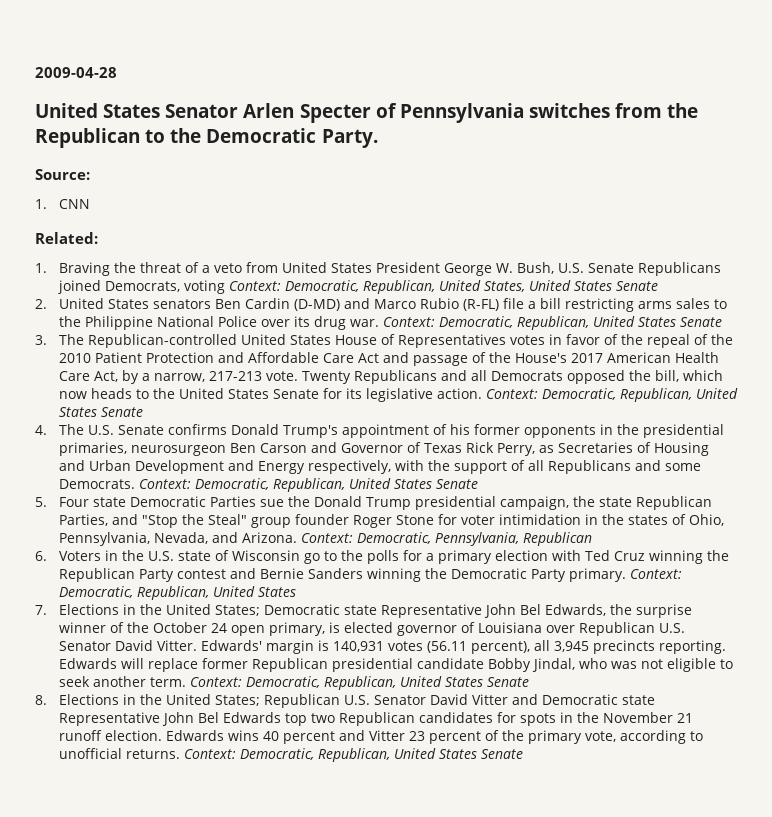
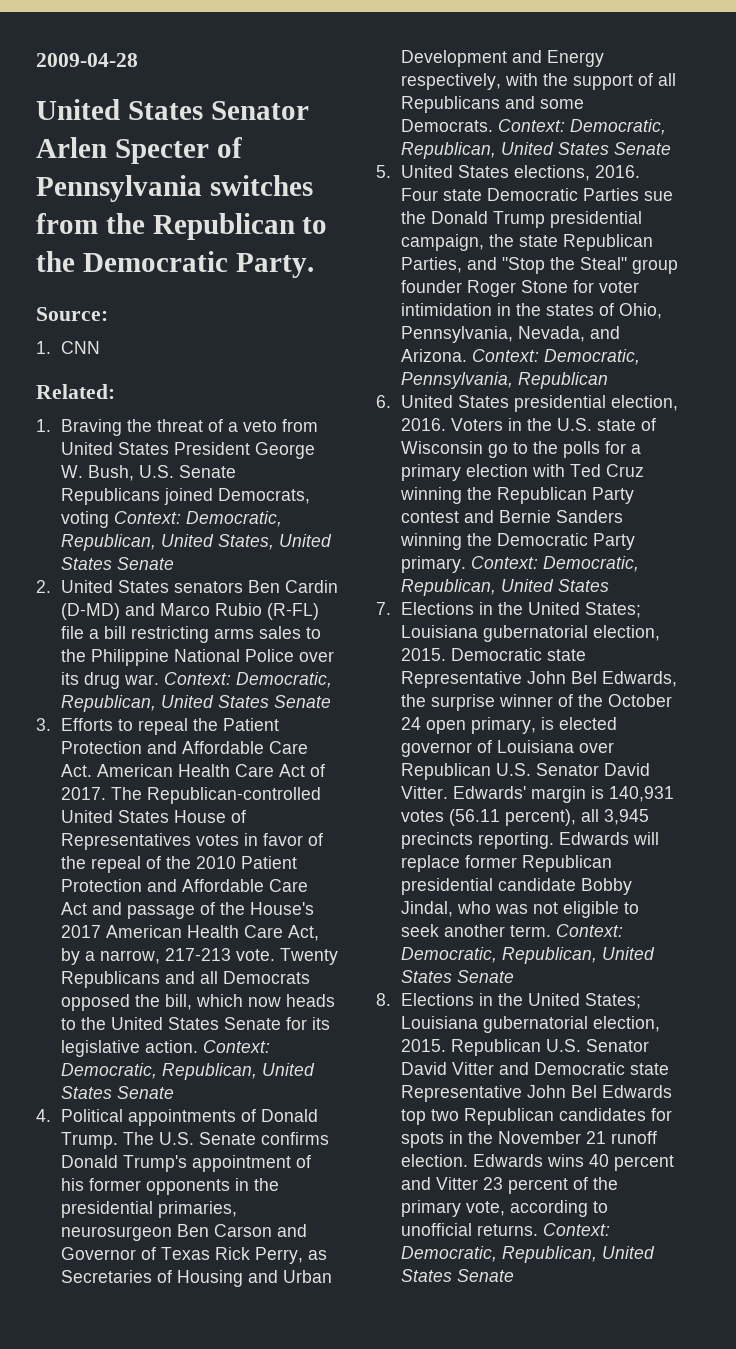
- 3. The Republican-controlled United States House of Representatives votes in favor of the repeal of the 2010 Patient Protection and Affordable Care Act and passage of the House's 2017 American Health Care Act, by a narrow, 217-213 vote.
+ 3. Efforts to repeal the Patient Protection and Affordable Care Act. American Health Care Act of 2017. The Republican-controlled United States House of Representatives votes in favor of the repeal of the 2010 Patient Protection and Affordable Care Act and passage of the House's 2017 American Health Care Act, by a narrow, 217-213 vote.
- 4. The U.S. Senate confirms Donald Trump's appointment of his former opponents in the presidential primaries, neurosurgeon Ben Carson and Governor of Texas Rick Perry, as Secretaries of Housing and Urban Development and Energy respectively, with the support of all Republicans and some Democrats.
+ 4. Political appointments of Donald Trump. The U.S. Senate confirms Donald Trump's appointment of his former opponents in the presidential primaries, neurosurgeon Ben Carson and Governor of Texas Rick Perry, as Secretaries of Housing and Urban Development and Energy respectively, with the support of all Republicans and some Democrats.
- 5. Four state Democratic Parties sue the Donald Trump presidential campaign, the state Republican Parties, and "Stop the Steal" group founder Roger Stone for voter intimidation in the states of Ohio, Pennsylvania, Nevada, and Arizona.
+ 5. United States elections, 2016. Four state Democratic Parties sue the Donald Trump presidential campaign, the state Republican Parties, and "Stop the Steal" group founder Roger Stone for voter intimidation in the states of Ohio, Pennsylvania, Nevada, and Arizona.
- 6. Voters in the U.S. state of Wisconsin go to the polls for a primary election with Ted Cruz winning the Republican Party contest and Bernie Sanders winning the Democratic Party primary.
+ 6. United States presidential election, 2016. Voters in the U.S. state of Wisconsin go to the polls for a primary election with Ted Cruz winning the Republican Party contest and Bernie Sanders winning the Democratic Party primary.
- 7. Elections in the United States; Democratic state Representative John Bel Edwards, the surprise winner of the October 24 open primary, is elected governor of Louisiana over Republican U.S. Senator David Vitter.
+ 7. Elections in the United States; Louisiana gubernatorial election, 2015. Democratic state Representative John Bel Edwards, the surprise winner of the October 24 open primary, is elected governor of Louisiana over Republican U.S. Senator David Vitter.
- 8. Elections in the United States; Republican U.S. Senator David Vitter and Democratic state Representative John Bel Edwards top two Republican candidates for spots in the November 21 runoff election.
+ 8. Elections in the United States; Louisiana gubernatorial election, 2015. Republican U.S. Senator David Vitter and Democratic state Representative John Bel Edwards top two Republican candidates for spots in the November 21 runoff election.

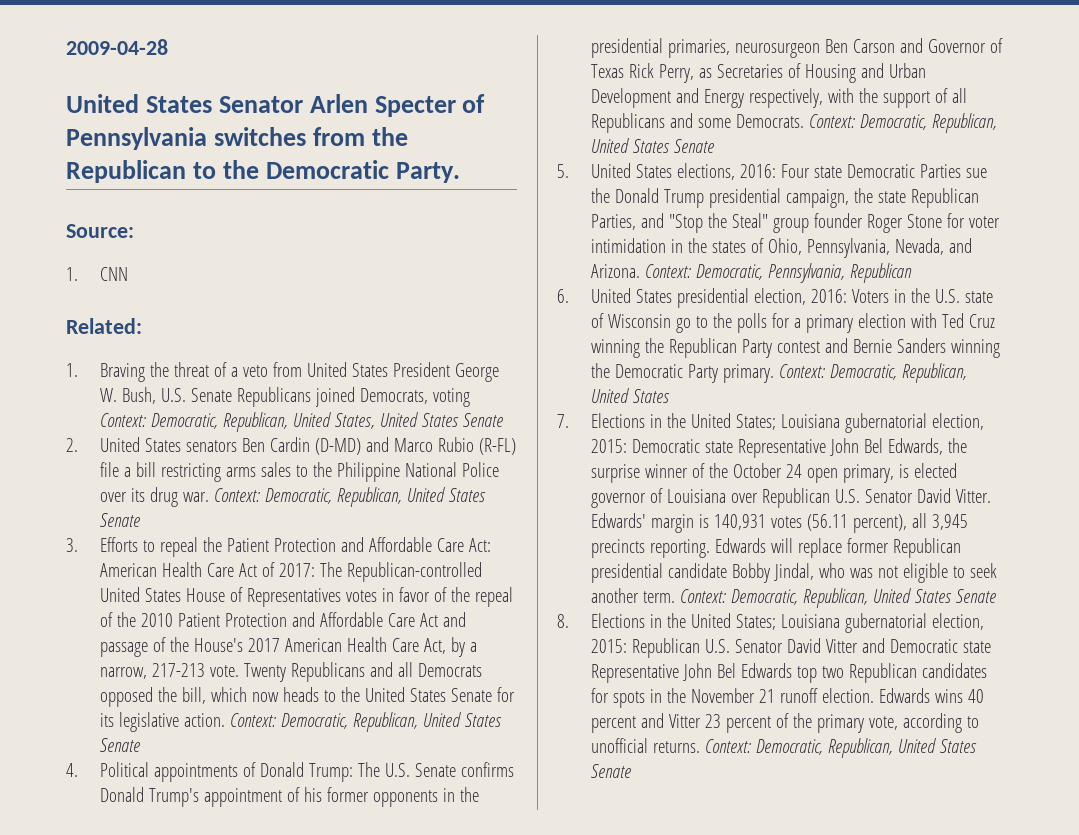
- 3. Efforts to repeal the Patient Protection and Affordable Care Act. American Health Care Act of 2017. The Republican-controlled United States House of Representatives votes in favor of the repeal of the 2010 Patient Protection and Affordable Care Act and passage of the House's 2017 American Health Care Act, by a narrow, 217-213 vote.
+ 3. Efforts to repeal the Patient Protection and Affordable Care Act: American Health Care Act of 2017: The Republican-controlled United States House of Representatives votes in favor of the repeal of the 2010 Patient Protection and Affordable Care Act and passage of the House's 2017 American Health Care Act, by a narrow, 217-213 vote.
- 4. Political appointments of Donald Trump. The U.S. Senate confirms Donald Trump's appointment of his former opponents in the presidential primaries, neurosurgeon Ben Carson and Governor of Texas Rick Perry, as Secretaries of Housing and Urban Development and Energy respectively, with the support of all Republicans and some Democrats.
+ 4. Political appointments of Donald Trump: The U.S. Senate confirms Donald Trump's appointment of his former opponents in the presidential primaries, neurosurgeon Ben Carson and Governor of Texas Rick Perry, as Secretaries of Housing and Urban Development and Energy respectively, with the support of all Republicans and some Democrats.
- 5. United States elections, 2016. Four state Democratic Parties sue the Donald Trump presidential campaign, the state Republican Parties, and "Stop the Steal" group founder Roger Stone for voter intimidation in the states of Ohio, Pennsylvania, Nevada, and Arizona.
+ 5. United States elections, 2016: Four state Democratic Parties sue the Donald Trump presidential campaign, the state Republican Parties, and "Stop the Steal" group founder Roger Stone for voter intimidation in the states of Ohio, Pennsylvania, Nevada, and Arizona.
- 6. United States presidential election, 2016. Voters in the U.S. state of Wisconsin go to the polls for a primary election with Ted Cruz winning the Republican Party contest and Bernie Sanders winning the Democratic Party primary.
+ 6. United States presidential election, 2016: Voters in the U.S. state of Wisconsin go to the polls for a primary election with Ted Cruz winning the Republican Party contest and Bernie Sanders winning the Democratic Party primary.
- 7. Elections in the United States; Louisiana gubernatorial election, 2015. Democratic state Representative John Bel Edwards, the surprise winner of the October 24 open primary, is elected governor of Louisiana over Republican U.S. Senator David Vitter.
+ 7. Elections in the United States; Louisiana gubernatorial election, 2015: Democratic state Representative John Bel Edwards, the surprise winner of the October 24 open primary, is elected governor of Louisiana over Republican U.S. Senator David Vitter.
- 8. Elections in the United States; Louisiana gubernatorial election, 2015. Republican U.S. Senator David Vitter and Democratic state Representative John Bel Edwards top two Republican candidates for spots in the November 21 runoff election.
+ 8. Elections in the United States; Louisiana gubernatorial election, 2015: Republican U.S. Senator David Vitter and Democratic state Representative John Bel Edwards top two Republican candidates for spots in the November 21 runoff election.

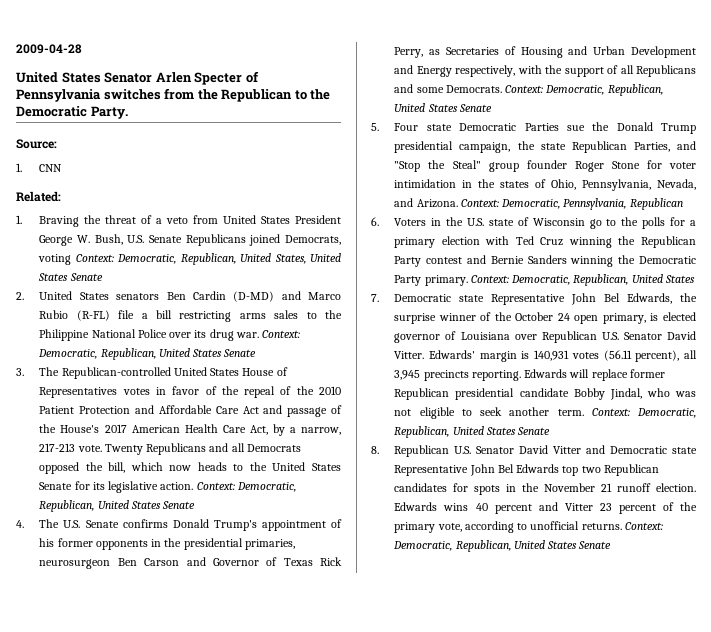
- 3. Efforts to repeal the Patient Protection and Affordable Care Act: American Health Care Act of 2017: The Republican-controlled United States House of Representatives votes in favor of the repeal of the 2010 Patient Protection and Affordable Care Act and passage of the House's 2017 American Health Care Act, by a narrow, 217-213 vote.
+ 3. The Republican-controlled United States House of Representatives votes in favor of the repeal of the 2010 Patient Protection and Affordable Care Act and passage of the House's 2017 American Health Care Act, by a narrow, 217-213 vote.
- 4. Political appointments of Donald Trump: The U.S. Senate confirms Donald Trump's appointment of his former opponents in the presidential primaries, neurosurgeon Ben Carson and Governor of Texas Rick Perry, as Secretaries of Housing and Urban Development and Energy respectively, with the support of all Republicans and some Democrats.
+ 4. The U.S. Senate confirms Donald Trump's appointment of his former opponents in the presidential primaries, neurosurgeon Ben Carson and Governor of Texas Rick Perry, as Secretaries of Housing and Urban Development and Energy respectively, with the support of all Republicans and some Democrats.
- 5. United States elections, 2016: Four state Democratic Parties sue the Donald Trump presidential campaign, the state Republican Parties, and "Stop the Steal" group founder Roger Stone for voter intimidation in the states of Ohio, Pennsylvania, Nevada, and Arizona.
+ 5. Four state Democratic Parties sue the Donald Trump presidential campaign, the state Republican Parties, and "Stop the Steal" group founder Roger Stone for voter intimidation in the states of Ohio, Pennsylvania, Nevada, and Arizona.
- 6. United States presidential election, 2016: Voters in the U.S. state of Wisconsin go to the polls for a primary election with Ted Cruz winning the Republican Party contest and Bernie Sanders winning the Democratic Party primary.
+ 6. Voters in the U.S. state of Wisconsin go to the polls for a primary election with Ted Cruz winning the Republican Party contest and Bernie Sanders winning the Democratic Party primary.
- 7. Elections in the United States; Louisiana gubernatorial election, 2015: Democratic state Representative John Bel Edwards, the surprise winner of the October 24 open primary, is elected governor of Louisiana over Republican U.S. Senator David Vitter.
+ 7. Democratic state Representative John Bel Edwards, the surprise winner of the October 24 open primary, is elected governor of Louisiana over Republican U.S. Senator David Vitter.
- 8. Elections in the United States; Louisiana gubernatorial election, 2015: Republican U.S. Senator David Vitter and Democratic state Representative John Bel Edwards top two Republican candidates for spots in the November 21 runoff election.
+ 8. Republican U.S. Senator David Vitter and Democratic state Representative John Bel Edwards top two Republican candidates for spots in the November 21 runoff election.

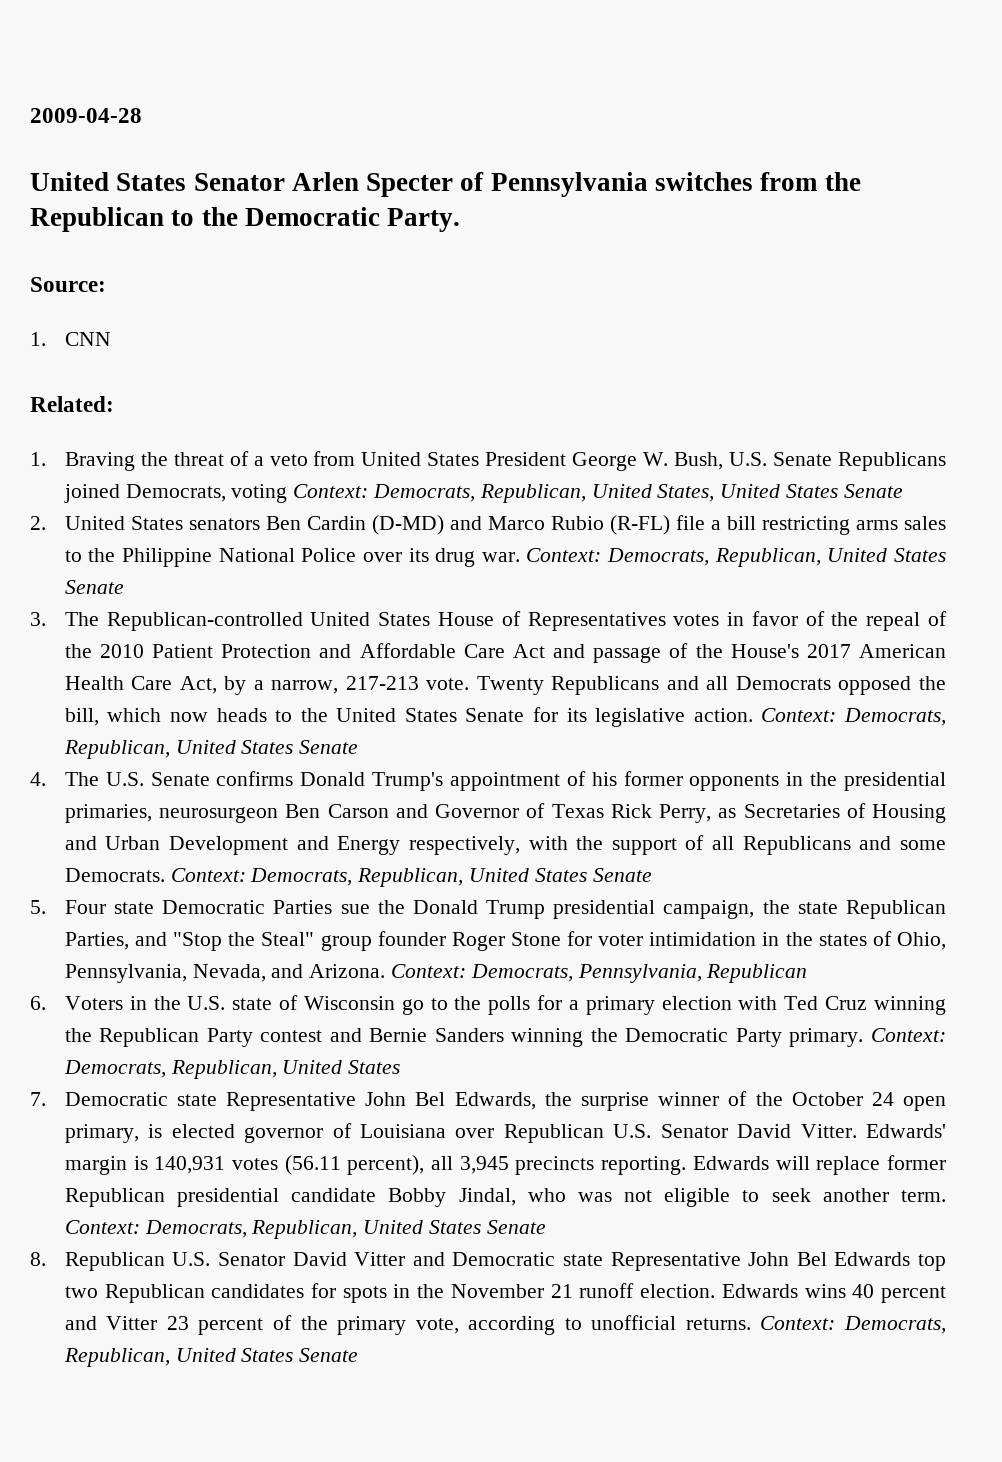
- 1. Braving the threat of a veto from United States President George W. Bush, U.S. Senate Republicans joined Democrats, voting Context: Democratic, Republican, United States, United States Senate
+ 1. Braving the threat of a veto from United States President George W. Bush, U.S. Senate Republicans joined Democrats, voting Context: Democrats, Republican, United States, United States Senate
- 2. United States senators Ben Cardin (D-MD) and Marco Rubio (R-FL) file a bill restricting arms sales to the Philippine National Police over its drug war. Context: Democratic, Republican, United States Senate
+ 2. United States senators Ben Cardin (D-MD) and Marco Rubio (R-FL) file a bill restricting arms sales to the Philippine National Police over its drug war. Context: Democrats, Republican, United States Senate
- Twenty Republicans and all Democrats opposed the bill, which now heads to the United States Senate for its legislative action. Context: Democratic, Republican, United States Senate
+ Twenty Republicans and all Democrats opposed the bill, which now heads to the United States Senate for its legislative action. Context: Democrats, Republican, United States Senate
- 4. The U.S. Senate confirms Donald Trump's appointment of his former opponents in the presidential primaries, neurosurgeon Ben Carson and Governor of Texas Rick Perry, as Secretaries of Housing and Urban Development and Energy respectively, with the support of all Republicans and some Democrats. Context: Democratic, Republican, United States Senate
+ 4. The U.S. Senate confirms Donald Trump's appointment of his former opponents in the presidential primaries, neurosurgeon Ben Carson and Governor of Texas Rick Perry, as Secretaries of Housing and Urban Development and Energy respectively, with the support of all Republicans and some Democrats. Context: Democrats, Republican, United States Senate
- Context: Democratic, Pennsylvania, Republican
+ Context: Democrats, Pennsylvania, Republican
- 6. Voters in the U.S. state of Wisconsin go to the polls for a primary election with Ted Cruz winning the Republican Party contest and Bernie Sanders winning the Democratic Party primary. Context: Democratic, Republican, United States
+ 6. Voters in the U.S. state of Wisconsin go to the polls for a primary election with Ted Cruz winning the Republican Party contest and Bernie Sanders winning the Democratic Party primary. Context: Democrats, Republican, United States
- Edwards will replace former Republican presidential candidate Bobby Jindal, who was not eligible to seek another term. Context: Democratic, Republican, United States Senate
+ Edwards will replace former Republican presidential candidate Bobby Jindal, who was not eligible to seek another term. Context: Democrats, Republican, United States Senate
- Edwards wins 40 percent and Vitter 23 percent of the primary vote, according to unofficial returns. Context: Democratic, Republican, United States Senate
+ Edwards wins 40 percent and Vitter 23 percent of the primary vote, according to unofficial returns. Context: Democrats, Republican, United States Senate

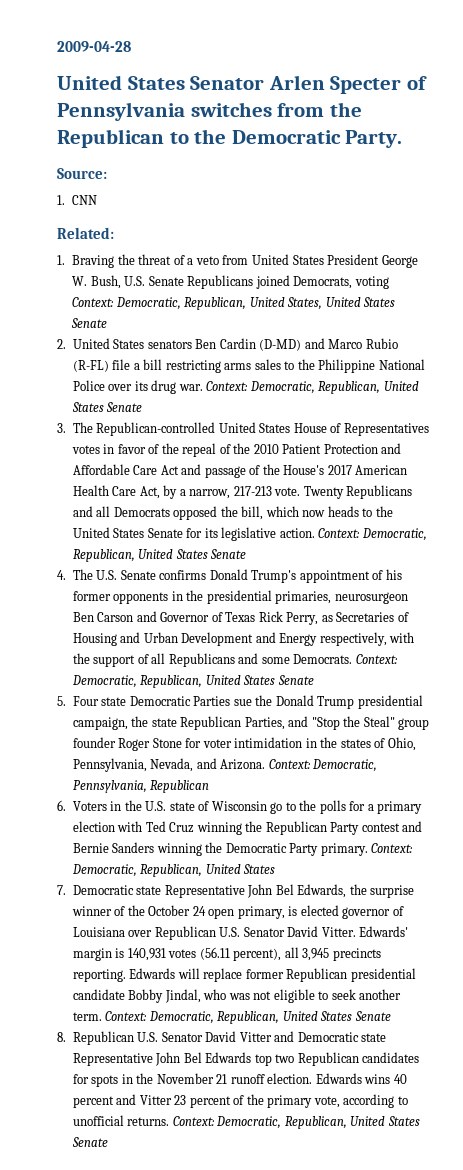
- 1. Braving the threat of a veto from United States President George W. Bush, U.S. Senate Republicans joined Democrats, voting Context: Democrats, Republican, United States, United States Senate
+ 1. Braving the threat of a veto from United States President George W. Bush, U.S. Senate Republicans joined Democrats, voting Context: Democratic, Republican, United States, United States Senate
- 2. United States senators Ben Cardin (D-MD) and Marco Rubio (R-FL) file a bill restricting arms sales to the Philippine National Police over its drug war. Context: Democrats, Republican, United States Senate
+ 2. United States senators Ben Cardin (D-MD) and Marco Rubio (R-FL) file a bill restricting arms sales to the Philippine National Police over its drug war. Context: Democratic, Republican, United States Senate
- Twenty Republicans and all Democrats opposed the bill, which now heads to the United States Senate for its legislative action. Context: Democrats, Republican, United States Senate
+ Twenty Republicans and all Democrats opposed the bill, which now heads to the United States Senate for its legislative action. Context: Democratic, Republican, United States Senate
- 4. The U.S. Senate confirms Donald Trump's appointment of his former opponents in the presidential primaries, neurosurgeon Ben Carson and Governor of Texas Rick Perry, as Secretaries of Housing and Urban Development and Energy respectively, with the support of all Republicans and some Democrats. Context: Democrats, Republican, United States Senate
+ 4. The U.S. Senate confirms Donald Trump's appointment of his former opponents in the presidential primaries, neurosurgeon Ben Carson and Governor of Texas Rick Perry, as Secretaries of Housing and Urban Development and Energy respectively, with the support of all Republicans and some Democrats. Context: Democratic, Republican, United States Senate
- Context: Democrats, Pennsylvania, Republican
+ Context: Democratic, Pennsylvania, Republican
- 6. Voters in the U.S. state of Wisconsin go to the polls for a primary election with Ted Cruz winning the Republican Party contest and Bernie Sanders winning the Democratic Party primary. Context: Democrats, Republican, United States
+ 6. Voters in the U.S. state of Wisconsin go to the polls for a primary election with Ted Cruz winning the Republican Party contest and Bernie Sanders winning the Democratic Party primary. Context: Democratic, Republican, United States
- Edwards will replace former Republican presidential candidate Bobby Jindal, who was not eligible to seek another term. Context: Democrats, Republican, United States Senate
+ Edwards will replace former Republican presidential candidate Bobby Jindal, who was not eligible to seek another term. Context: Democratic, Republican, United States Senate
- Edwards wins 40 percent and Vitter 23 percent of the primary vote, according to unofficial returns. Context: Democrats, Republican, United States Senate
+ Edwards wins 40 percent and Vitter 23 percent of the primary vote, according to unofficial returns. Context: Democratic, Republican, United States Senate

